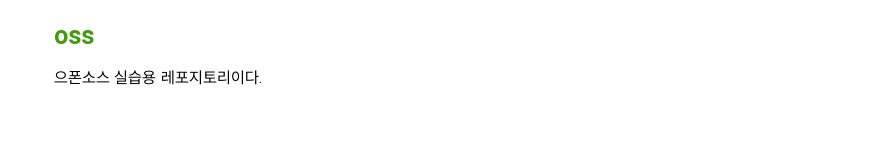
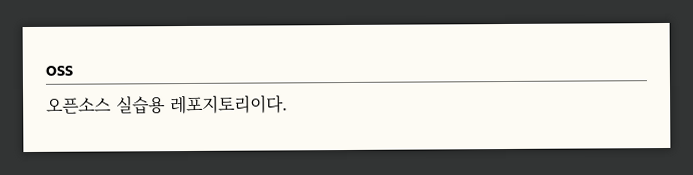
- 으폰소스 실습용 레포지토리이다.
+ 오픈소스 실습용 레포지토리이다.

